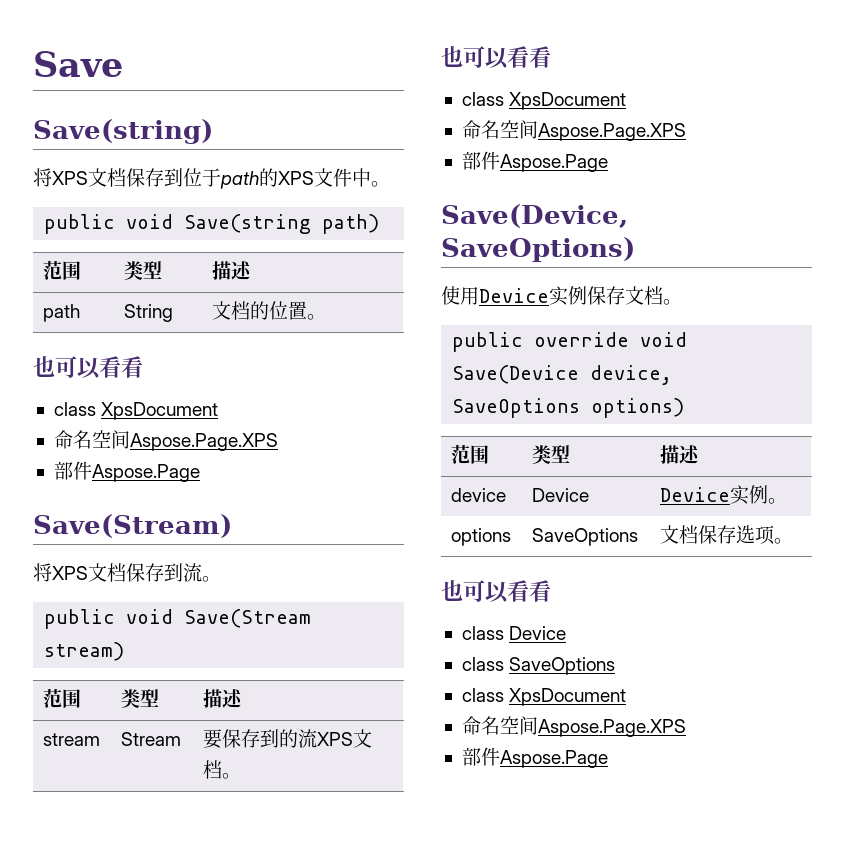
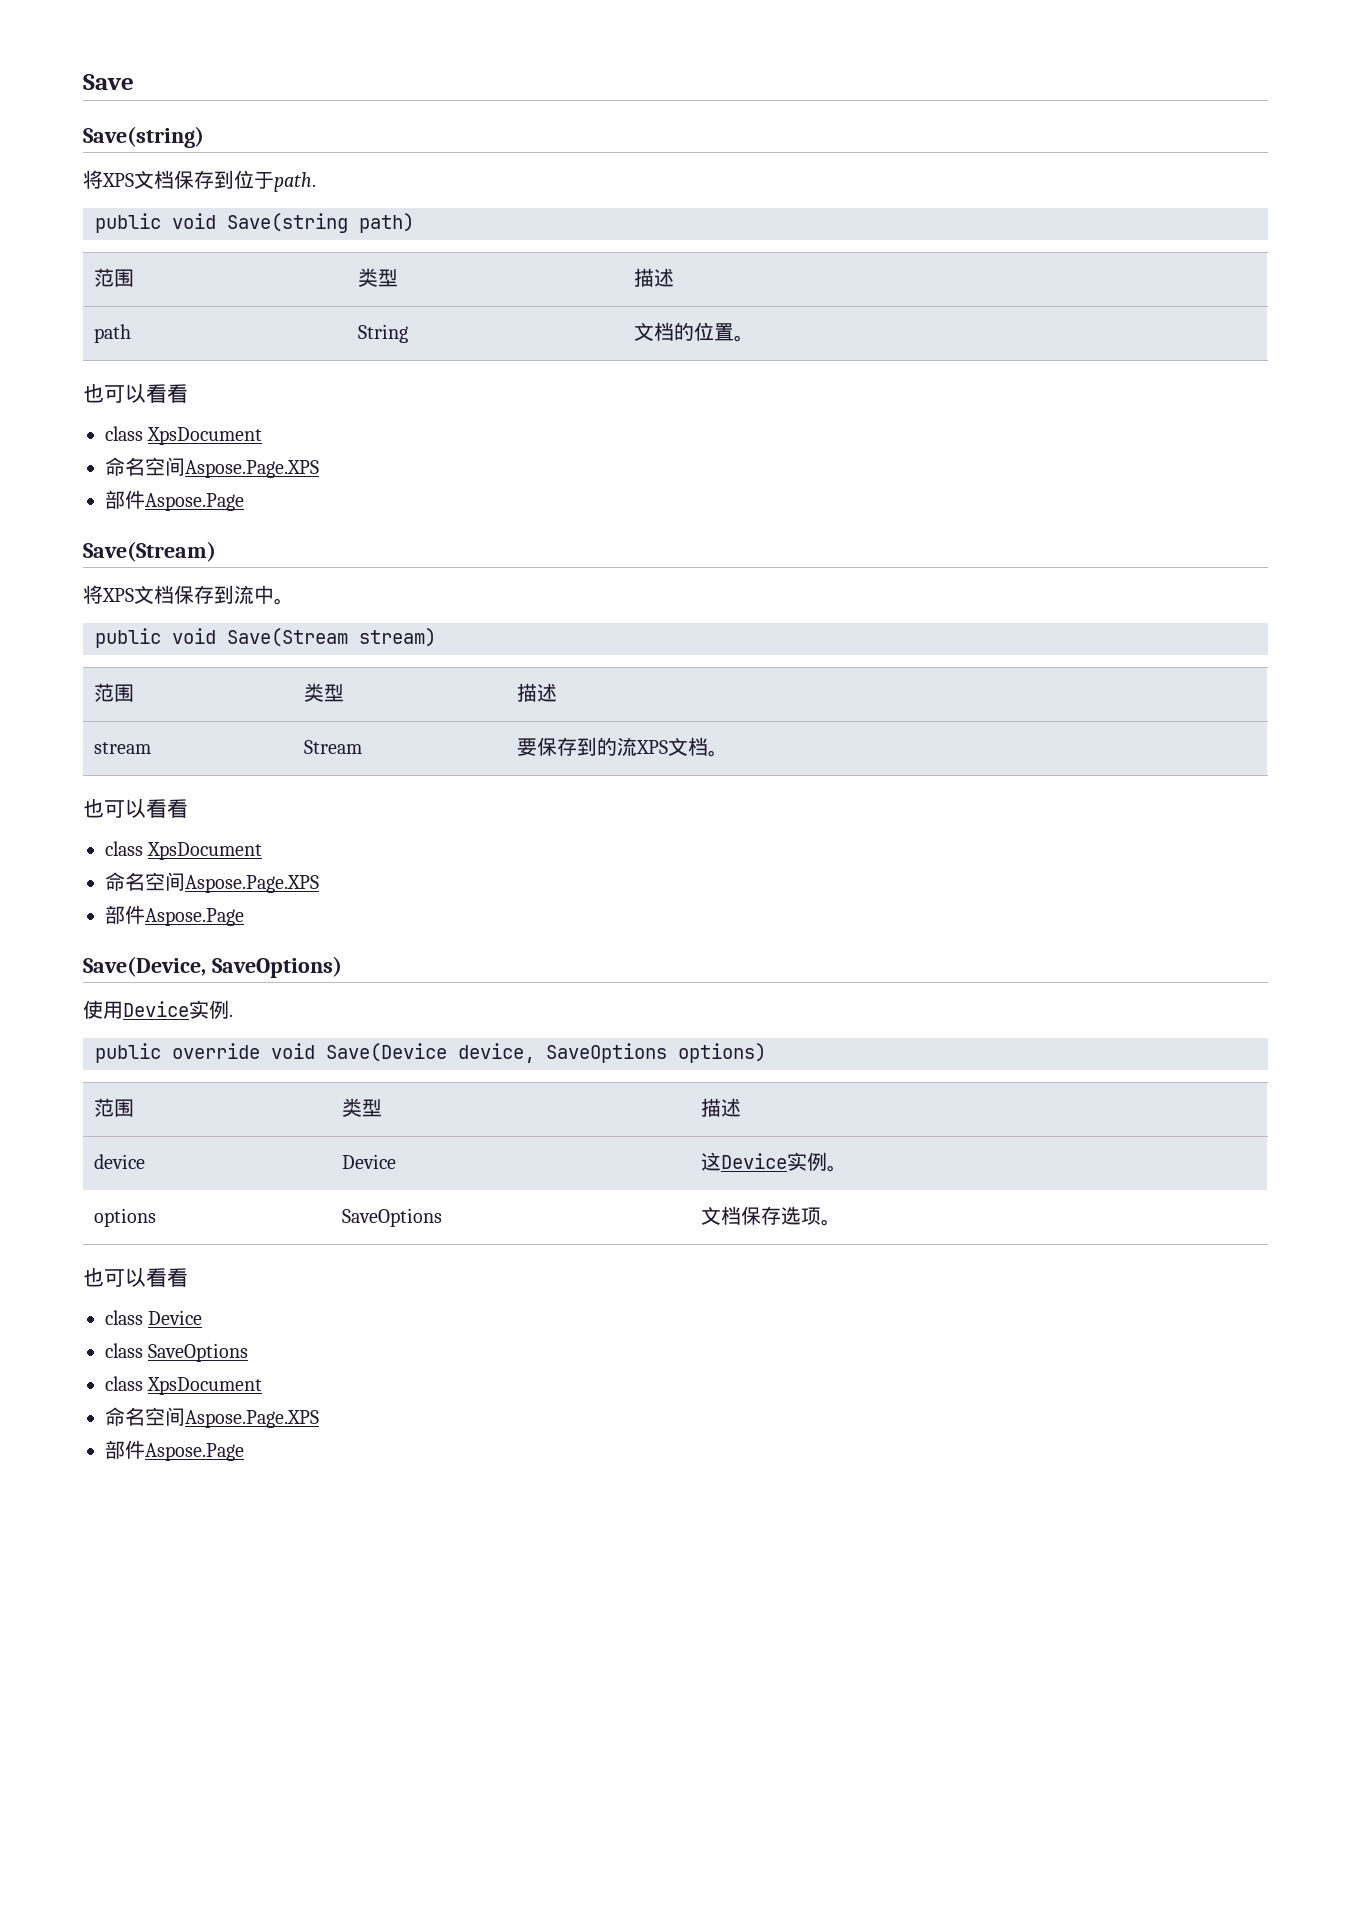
- 将XPS文档保存到位于path的XPS文件中。
+ 将XPS文档保存到位于path.
- 将XPS文档保存到流。
+ 将XPS文档保存到流中。
- 使用Device实例保存文档。
+ 使用Device实例.
- device | Device | Device实例。
+ device | Device | 这Device实例。

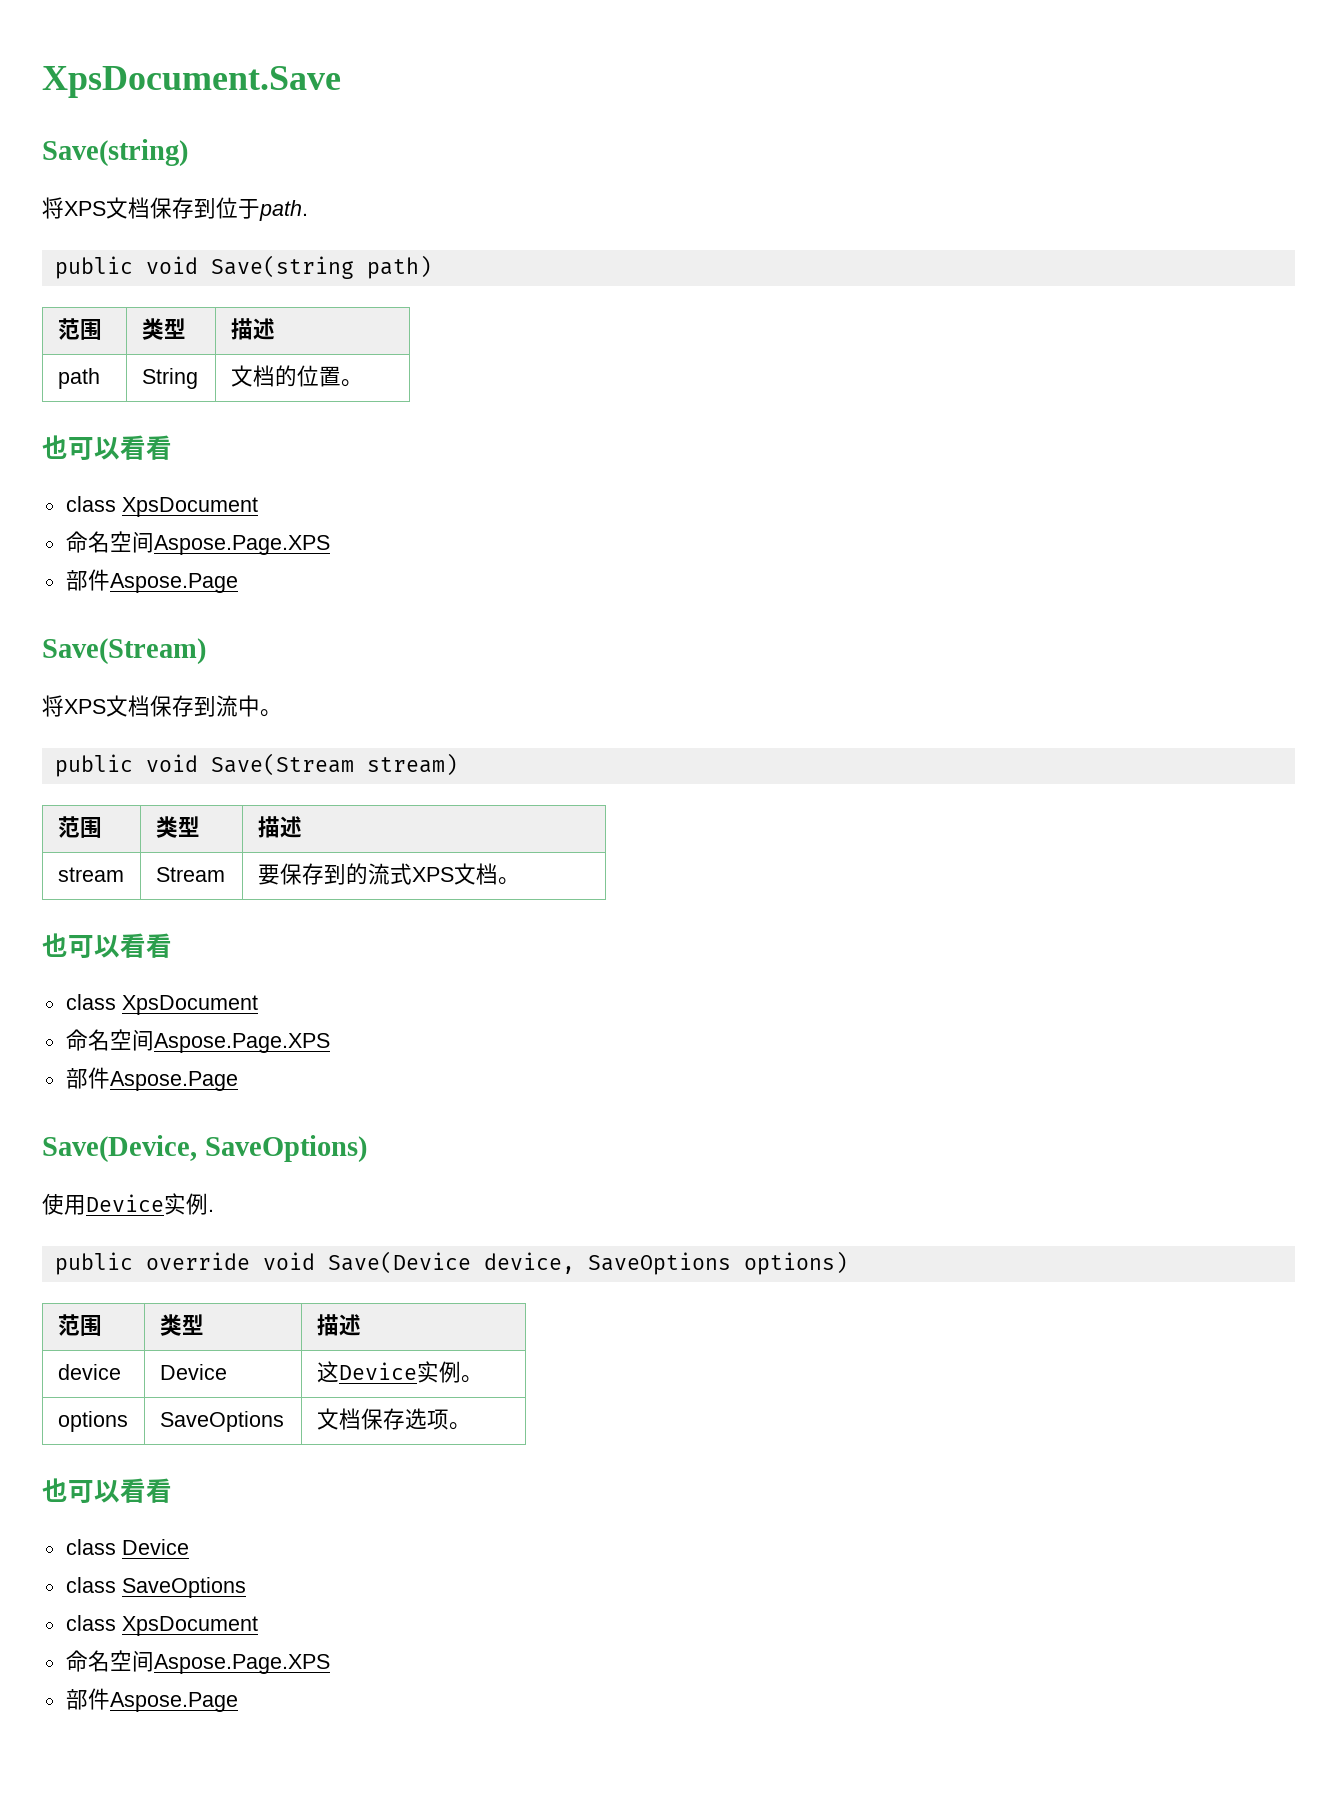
- Save
+ XpsDocument.Save
- stream | Stream | 要保存到的流XPS文档。
+ stream | Stream | 要保存到的流式XPS文档。

